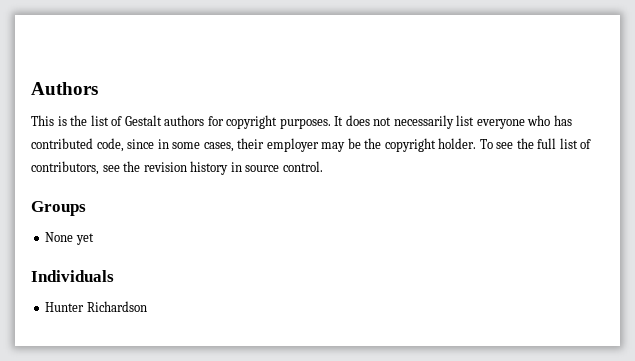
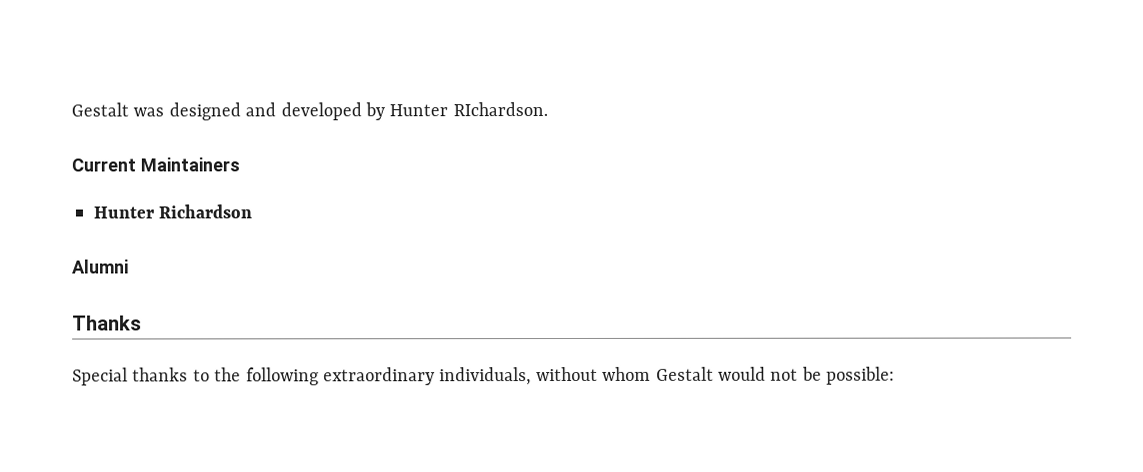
- Authors
- This is the list of Gestalt authors for copyright purposes. It does not necessarily list everyone who has contributed code, since in some cases, their employer may be the copyright holder. To see the full list of contributors, see the revision history in source control.
- Groups
- None yet
- Individuals
+ Gestalt was designed and developed by Hunter RIchardson.
+ Current Maintainers
  Hunter Richardson
+ Alumni
+ Thanks
+ Special thanks to the following extraordinary individuals, without whom Gestalt would not be possible:

